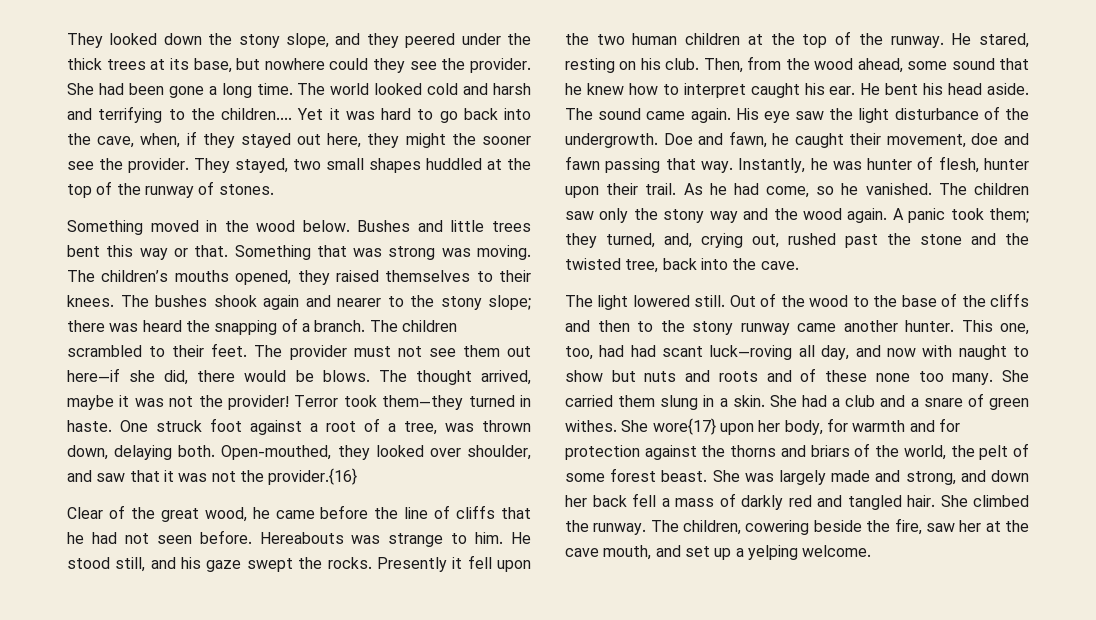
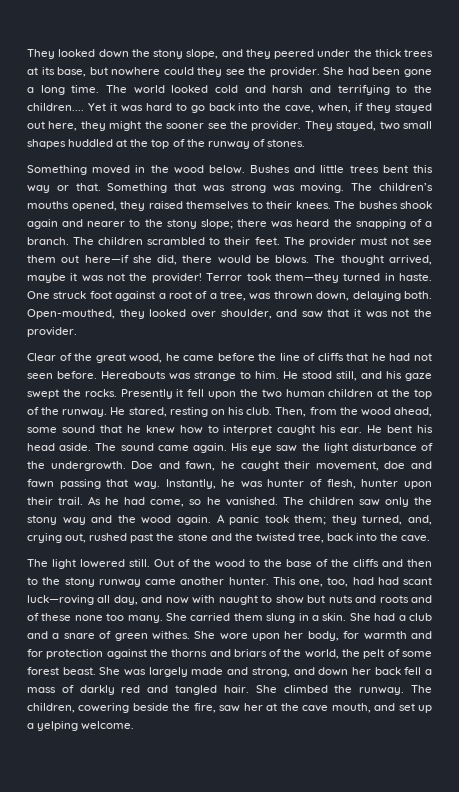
- Open-mouthed, they looked over shoulder, and saw that it was not the provider.{16}
+ Open-mouthed, they looked over shoulder, and saw that it was not the provider.
- She wore{17} upon her body, for warmth and for protection against the thorns and briars of the world, the pelt of some forest beast.
+ She wore upon her body, for warmth and for protection against the thorns and briars of the world, the pelt of some forest beast.

